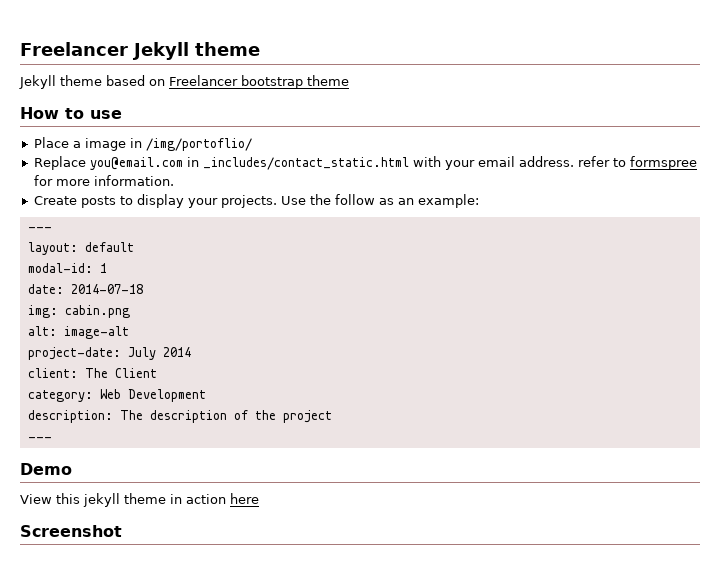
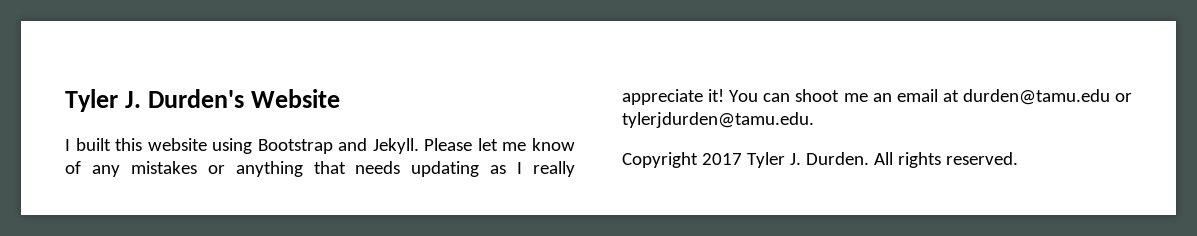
- Freelancer Jekyll theme
- Jekyll theme based on Freelancer bootstrap theme
- How to use
- Place a image in /img/portoflio/
- Replace you@email.com in _includes/contact_static.html with your email address. refer to formspree for more information.
- Create posts to display your projects. Use the follow as an example:
- ---
- layout: default
- modal-id: 1
- date: 2014-07-18
- img: cabin.png
- alt: image-alt
- project-date: July 2014
- client: The Client
- category: Web Development
- description: The description of the project
- ---
- Demo
- View this jekyll theme in action here
- Screenshot
+ Tyler J. Durden's Website
+ I built this website using Bootstrap and Jekyll. Please let me know of any mistakes or anything that needs updating as I really appreciate it! You can shoot me an email at durden@tamu.edu or tylerjdurden@tamu.edu.
+ Copyright 2017 Tyler J. Durden. All rights reserved.

